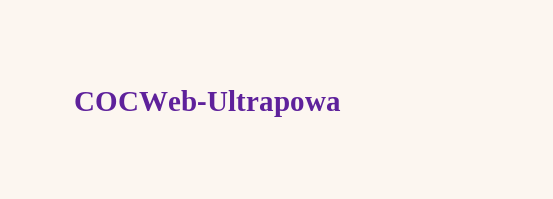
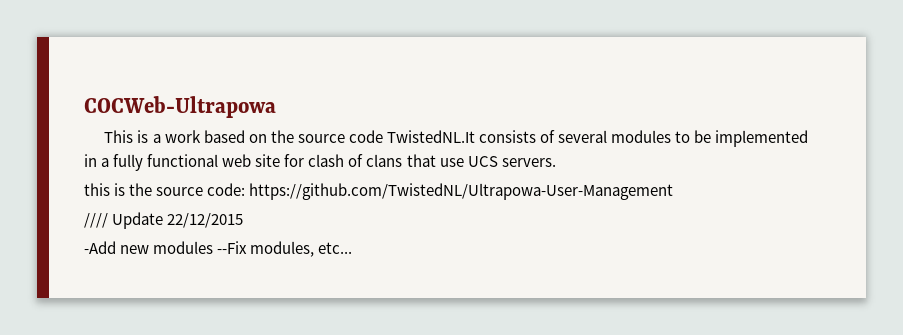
+ This is a work based on the source code TwistedNL.It consists of several modules to be implemented in a fully functional web site for clash of clans that use UCS servers.
+ this is the source code: https://github.com/TwistedNL/Ultrapowa-User-Management
+ //// Update 22/12/2015
+ -Add new modules --Fix modules, etc...

